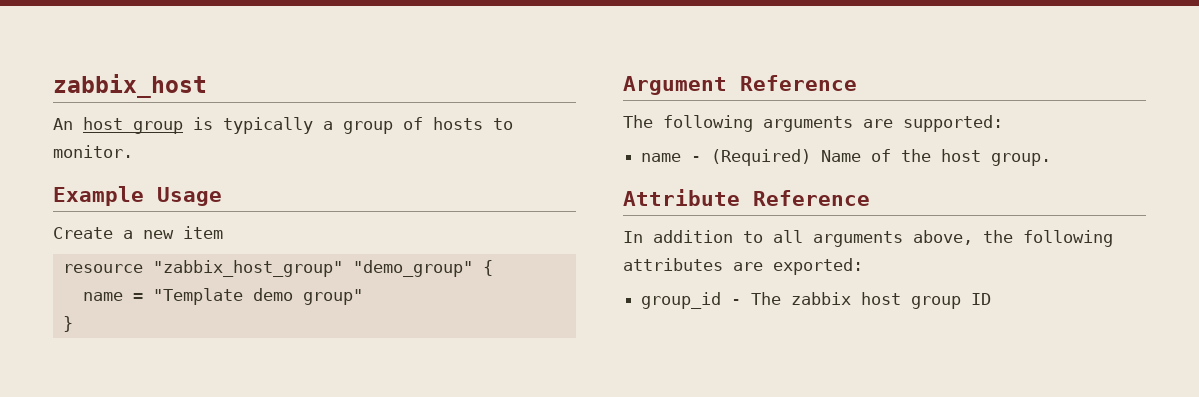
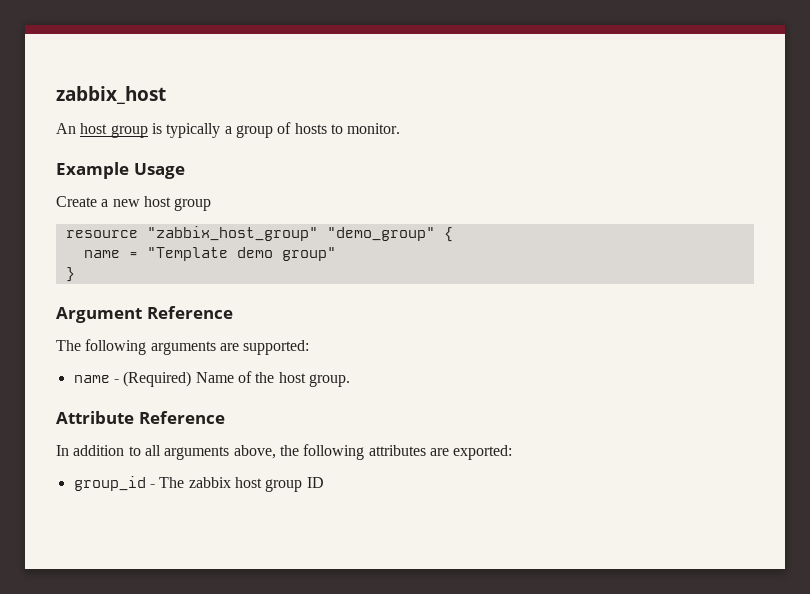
- Create a new item
+ Create a new host group

